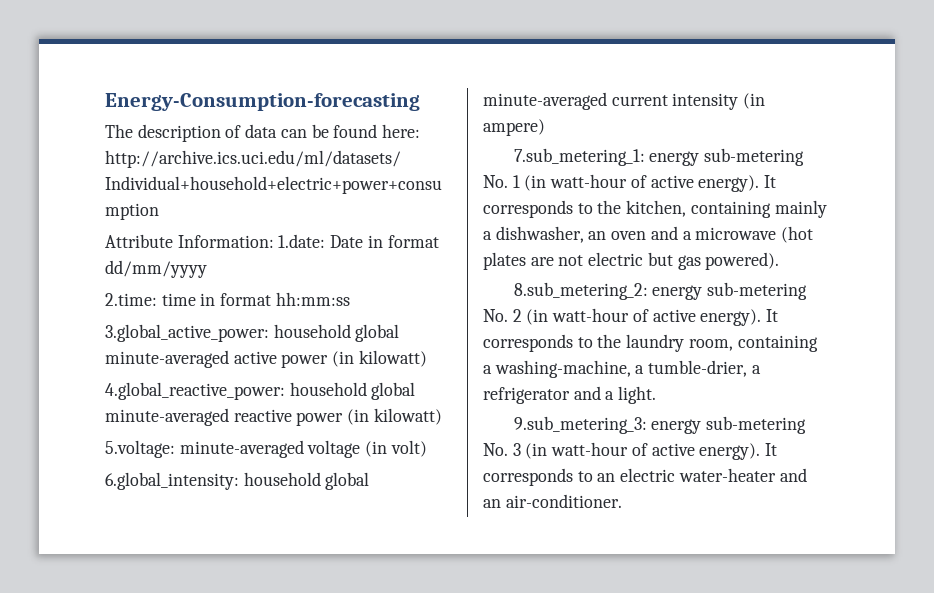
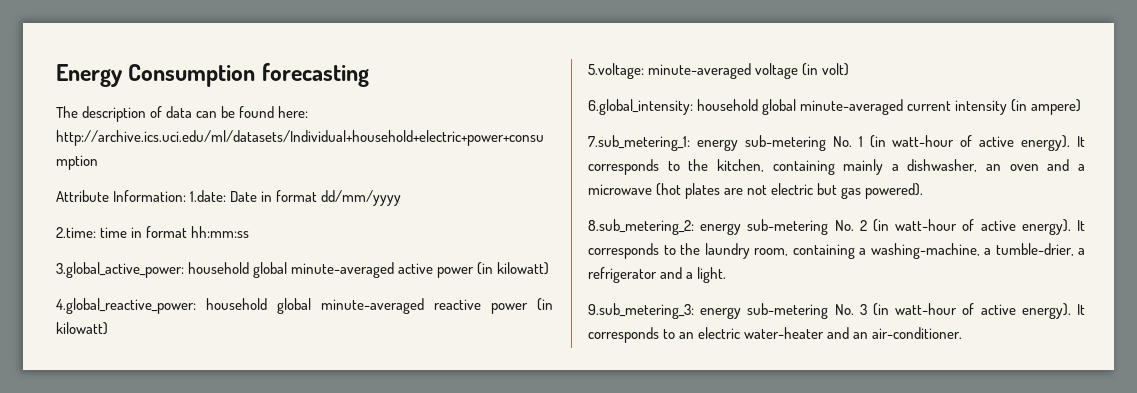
- Energy-Consumption-forecasting
+ Energy Consumption forecasting

